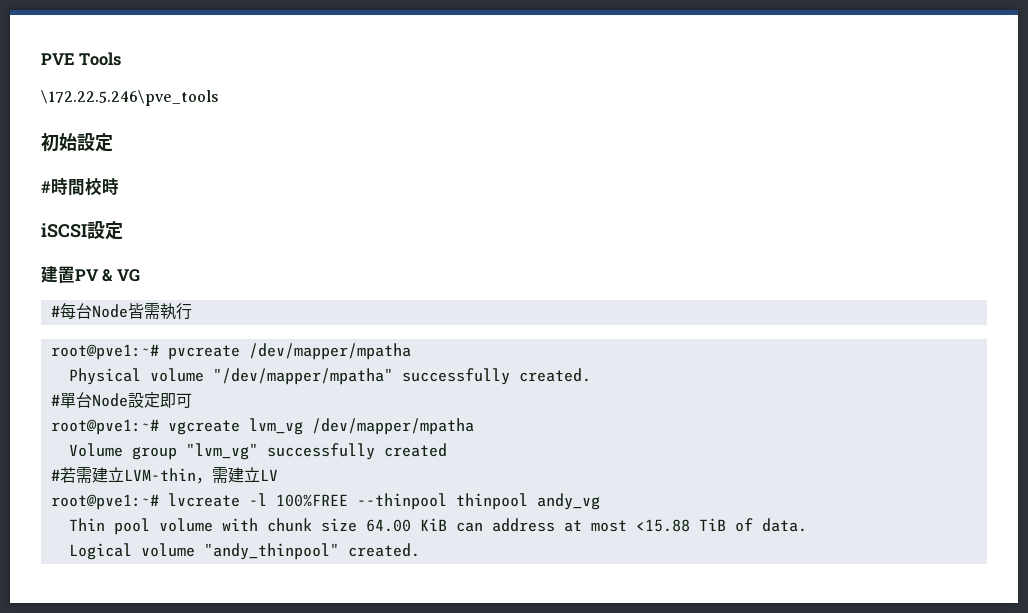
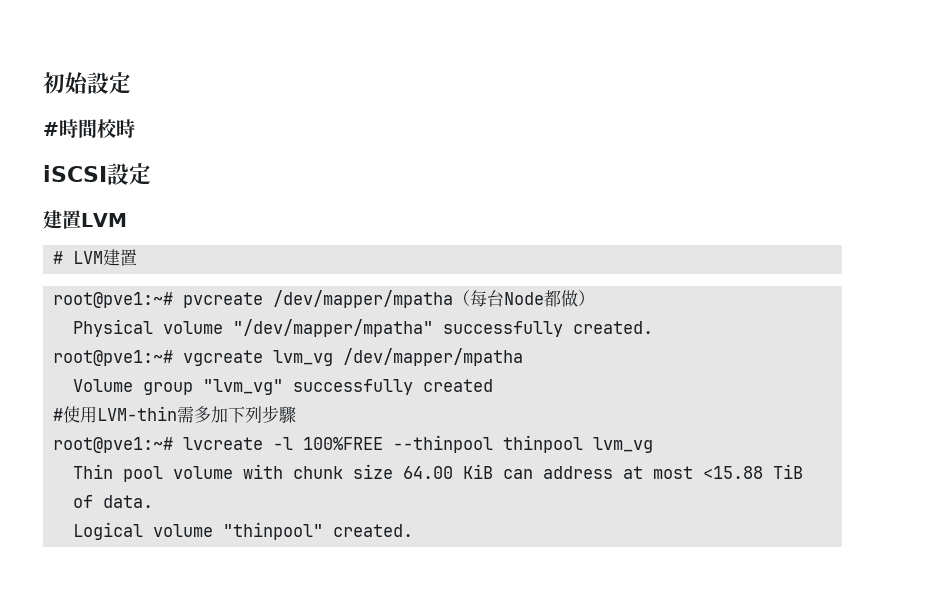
- PVE Tools
- \172.22.5.246\pve_tools
- 建置PV & VG
- #每台Node皆需執行
+ 建置LVM
+ # LVM建置
- root@pve1:~# pvcreate /dev/mapper/mpatha
+ root@pve1:~# pvcreate /dev/mapper/mpatha（每台Node都做）
- #單台Node設定即可
- #若需建立LVM-thin，需建立LV
+ #使用LVM-thin需多加下列步驟
- root@pve1:~# lvcreate -l 100%FREE --thinpool thinpool andy_vg
+ root@pve1:~# lvcreate -l 100%FREE --thinpool thinpool lvm_vg
- Logical volume "andy_thinpool" created.
+ Logical volume "thinpool" created.

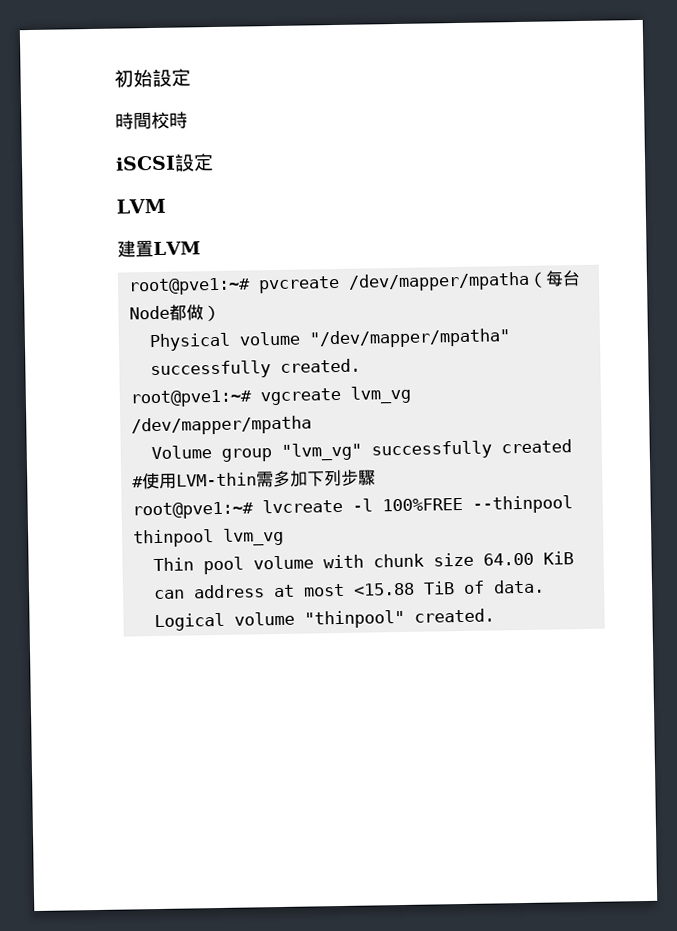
- #時間校時
+ 時間校時
  iSCSI設定
+ LVM
- # LVM建置

